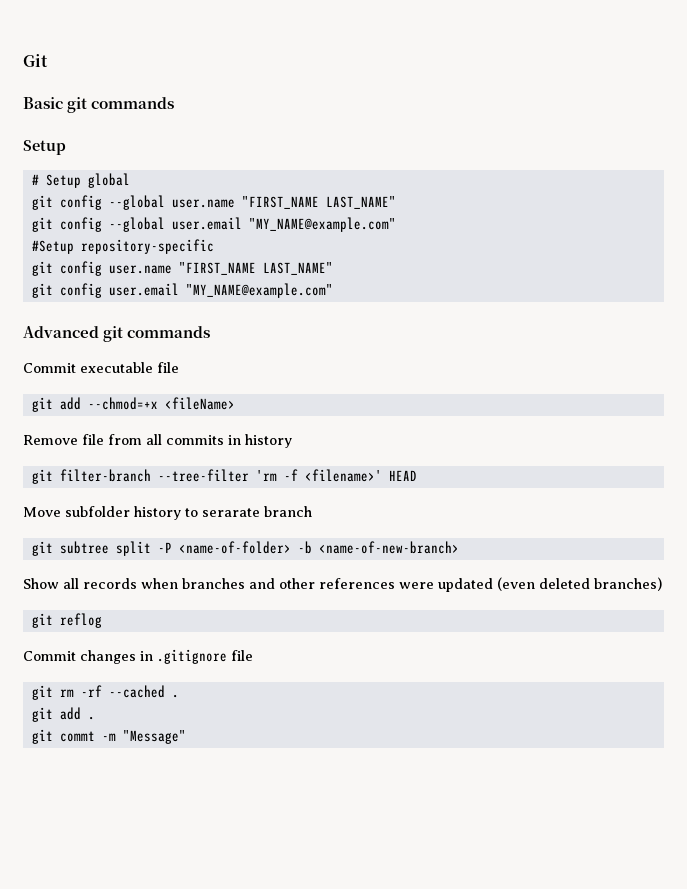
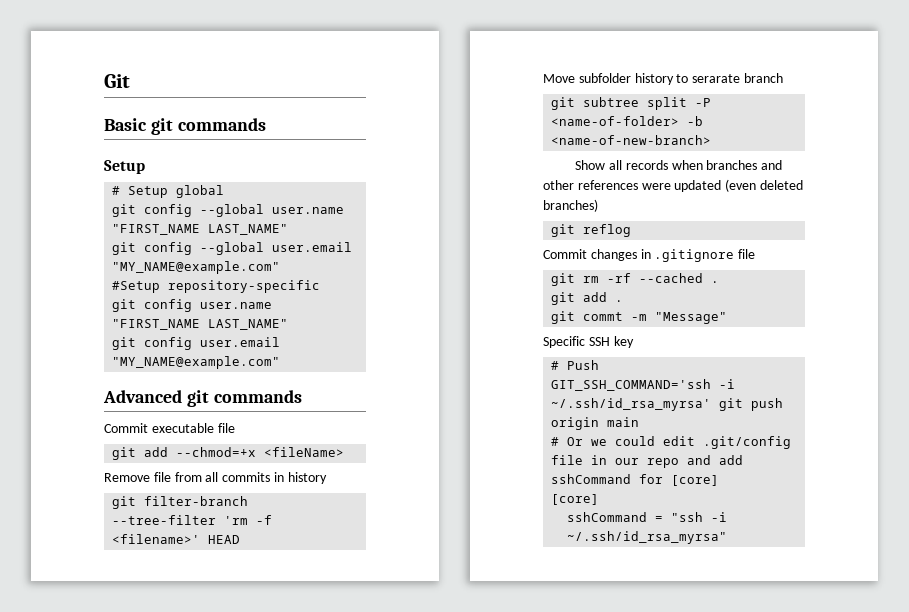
+ Specific SSH key
+ # Push
+ GIT_SSH_COMMAND='ssh -i ~/.ssh/id_rsa_myrsa' git push origin main
+ # Or we could edit .git/config file in our repo and add sshCommand for [core]
+ [core]
+ sshCommand = "ssh -i ~/.ssh/id_rsa_myrsa"

